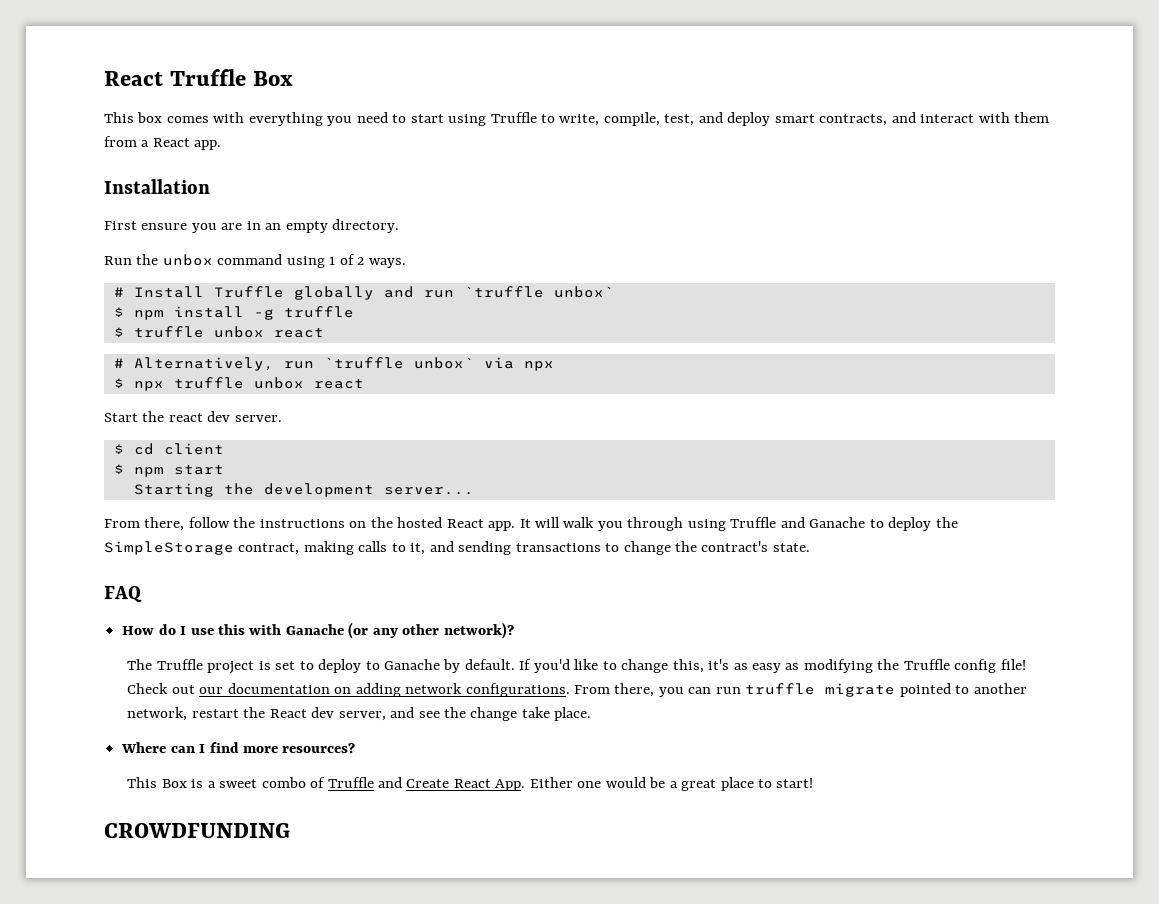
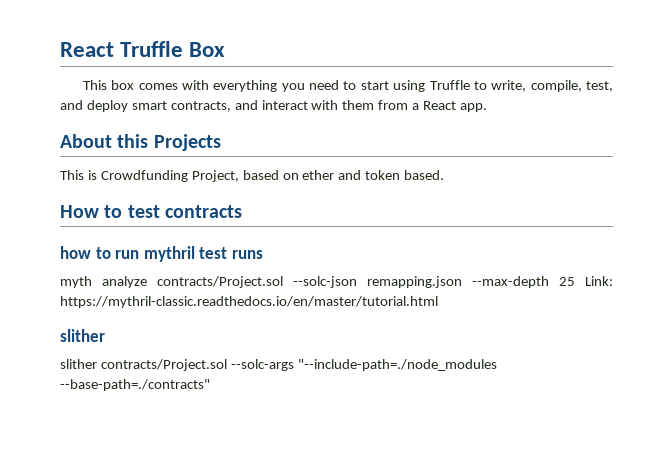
- Installation
- First ensure you are in an empty directory.
- Run the unbox command using 1 of 2 ways.
- # Install Truffle globally and run `truffle unbox`
- $ npm install -g truffle
- $ truffle unbox react
- # Alternatively, run `truffle unbox` via npx
- $ npx truffle unbox react
- Start the react dev server.
- $ cd client
- $ npm start
- Starting the development server...
- From there, follow the instructions on the hosted React app. It will walk you through using Truffle and Ganache to deploy the SimpleStorage contract, making calls to it, and sending transactions to change the contract's state.
- FAQ
- How do I use this with Ganache (or any other network)?
- The Truffle project is set to deploy to Ganache by default. If you'd like to change this, it's as easy as modifying the Truffle config file! Check out our documentation on adding network configurations. From there, you can run truffle migrate pointed to another network, restart the React dev server, and see the change take place.
- Where can I find more resources?
- This Box is a sweet combo of Truffle and Create React App. Either one would be a great place to start!
- CROWDFUNDING
+ About this Projects
+ This is Crowdfunding Project, based on ether and token based.
+ How to test contracts
+ how to run mythril test runs
+ myth analyze contracts/Project.sol --solc-json remapping.json --max-depth 25 Link: https://mythril-classic.readthedocs.io/en/master/tutorial.html
+ slither
+ slither contracts/Project.sol --solc-args "--include-path=./node_modules --base-path=./contracts"

